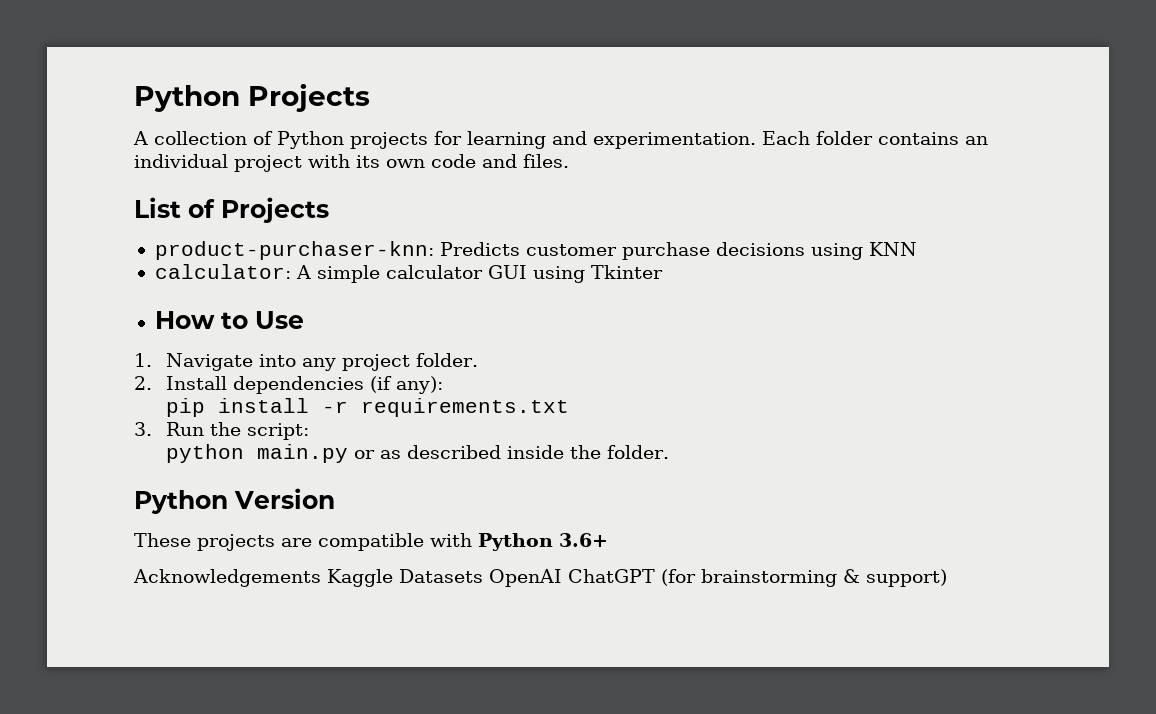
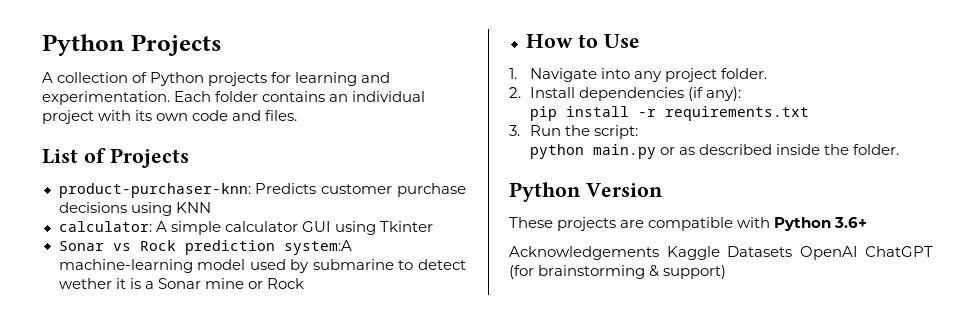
+ Sonar vs Rock prediction system:A machine-learning model used by submarine to detect wether it is a Sonar mine or Rock

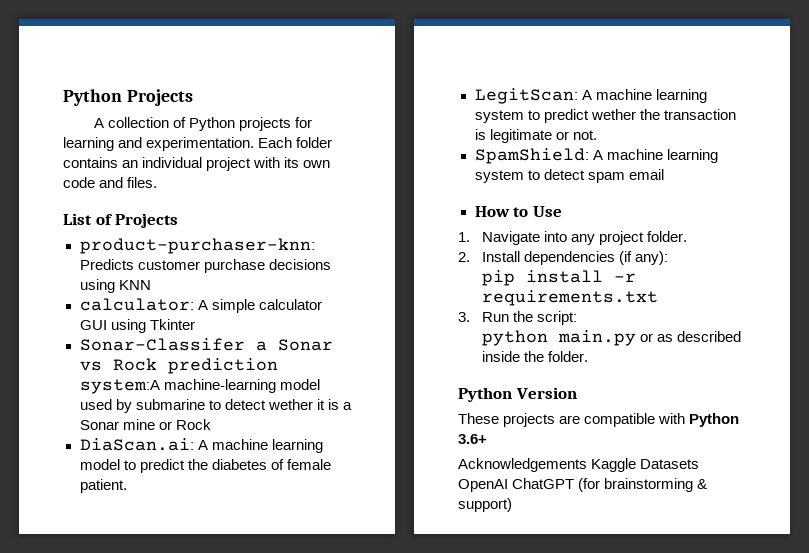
- Sonar vs Rock prediction system:A machine-learning model used by submarine to detect wether it is a Sonar mine or Rock
+ Sonar-Classifer a Sonar vs Rock prediction system:A machine-learning model used by submarine to detect wether it is a Sonar mine or Rock
+ DiaScan.ai: A machine learning model to predict the diabetes of female patient.
+ LegitScan: A machine learning system to predict wether the transaction is legitimate or not.
+ SpamShield: A machine learning system to detect spam email

